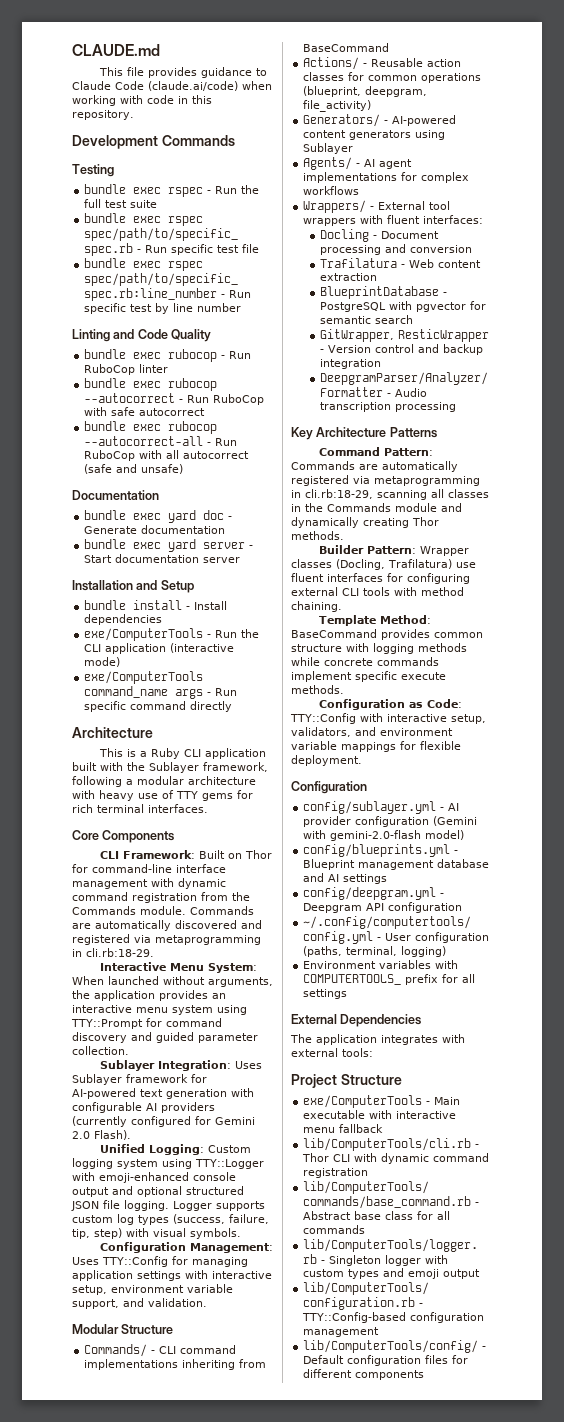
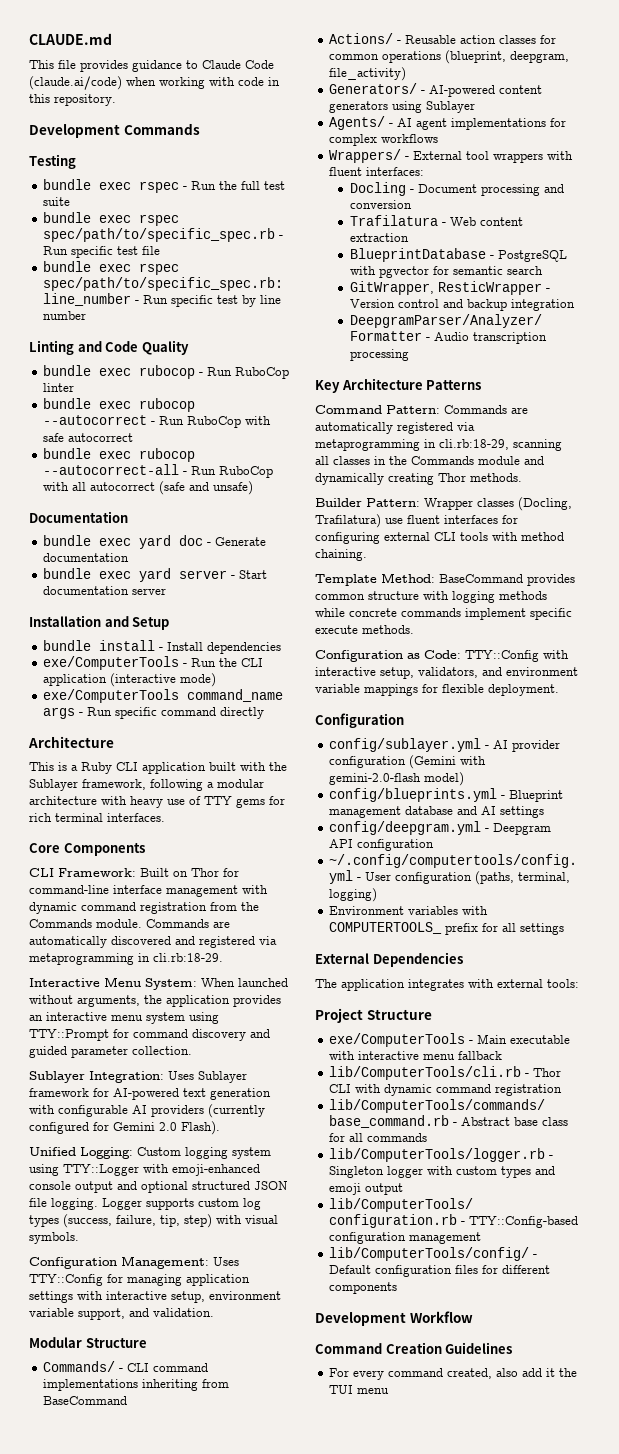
+ Development Workflow
+ Command Creation Guidelines
+ For every command created, also add it the TUI menu

